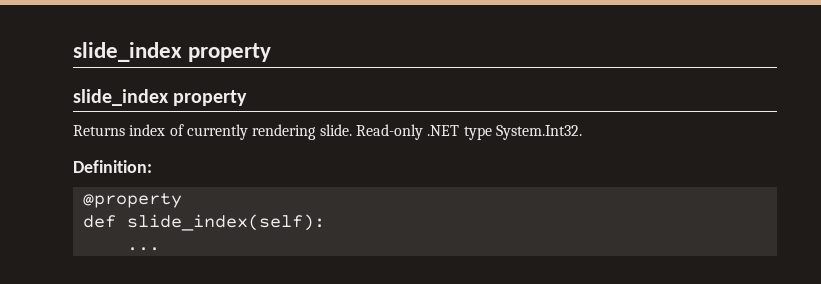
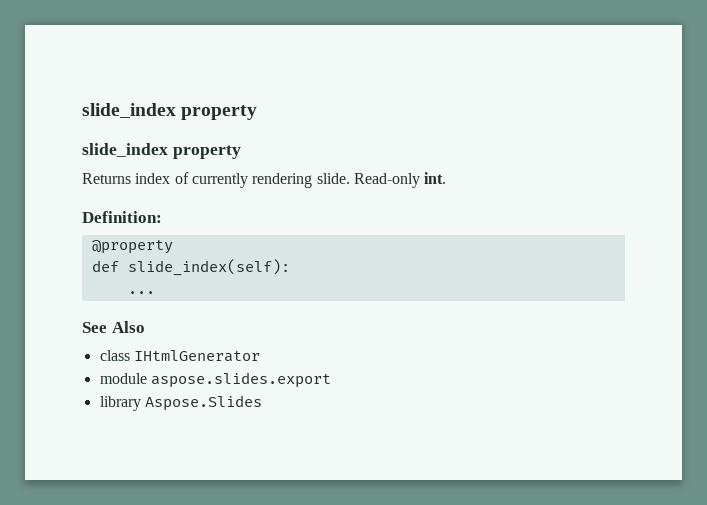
- Read-only .NET type System.Int32.
+ Read-only int.
+ See Also
+ class IHtmlGenerator
+ module aspose.slides.export
+ library Aspose.Slides

